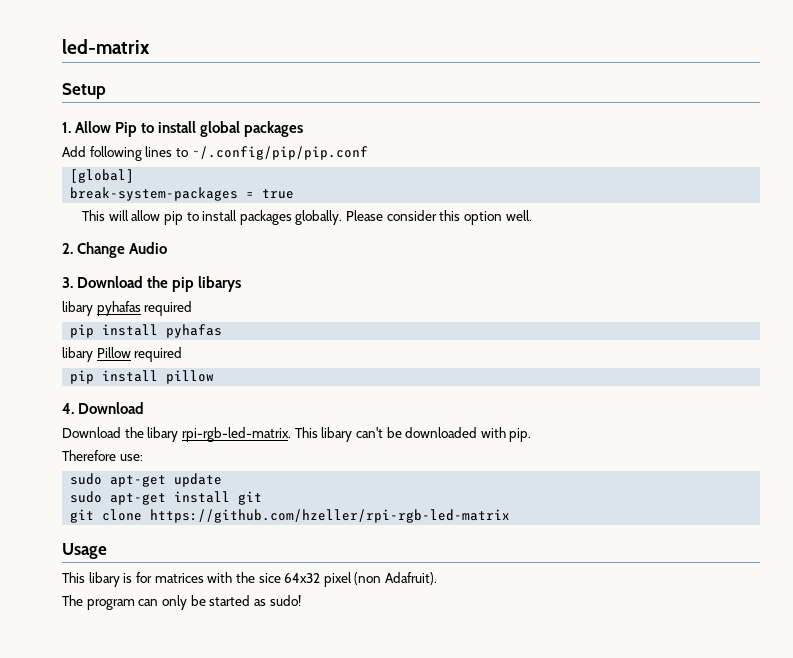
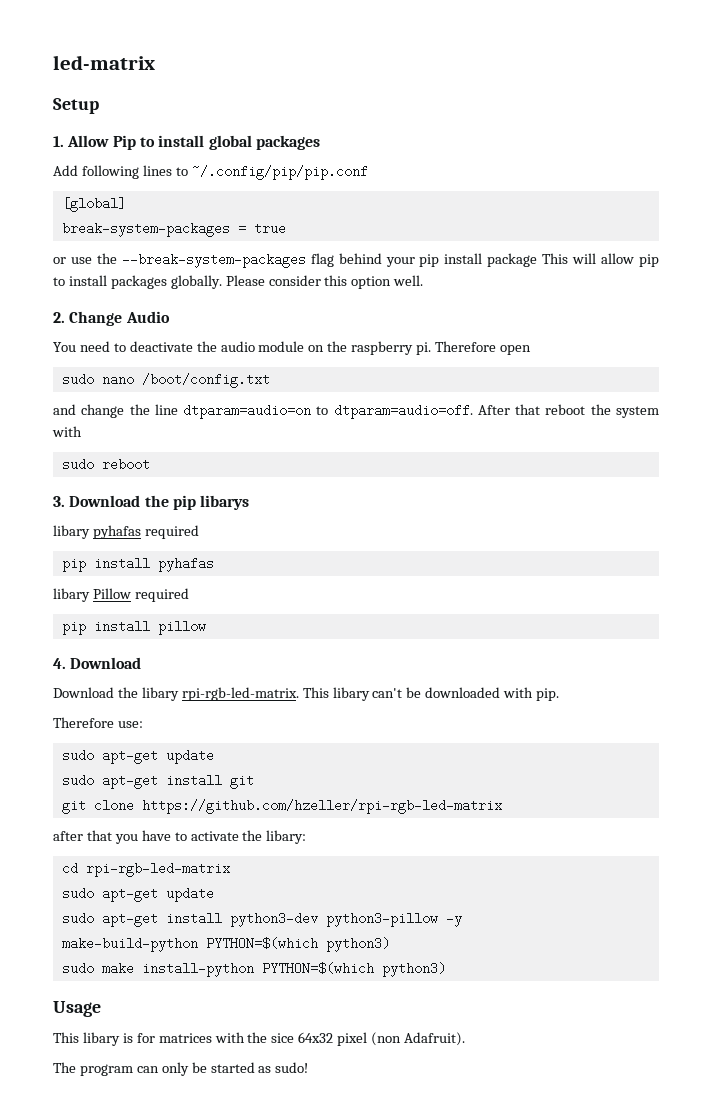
- This will allow pip to install packages globally.
+ or use the --break-system-packages flag behind your pip install package This will allow pip to install packages globally.
+ You need to deactivate the audio module on the raspberry pi. Therefore open
+ sudo nano /boot/config.txt
+ and change the line dtparam=audio=on to dtparam=audio=off. After that reboot the system with
+ sudo reboot
+ after that you have to activate the libary:
+ cd rpi-rgb-led-matrix
+ sudo apt-get update
+ sudo apt-get install python3-dev python3-pillow -y
+ make-build-python PYTHON=$(which python3)
+ sudo make install-python PYTHON=$(which python3)

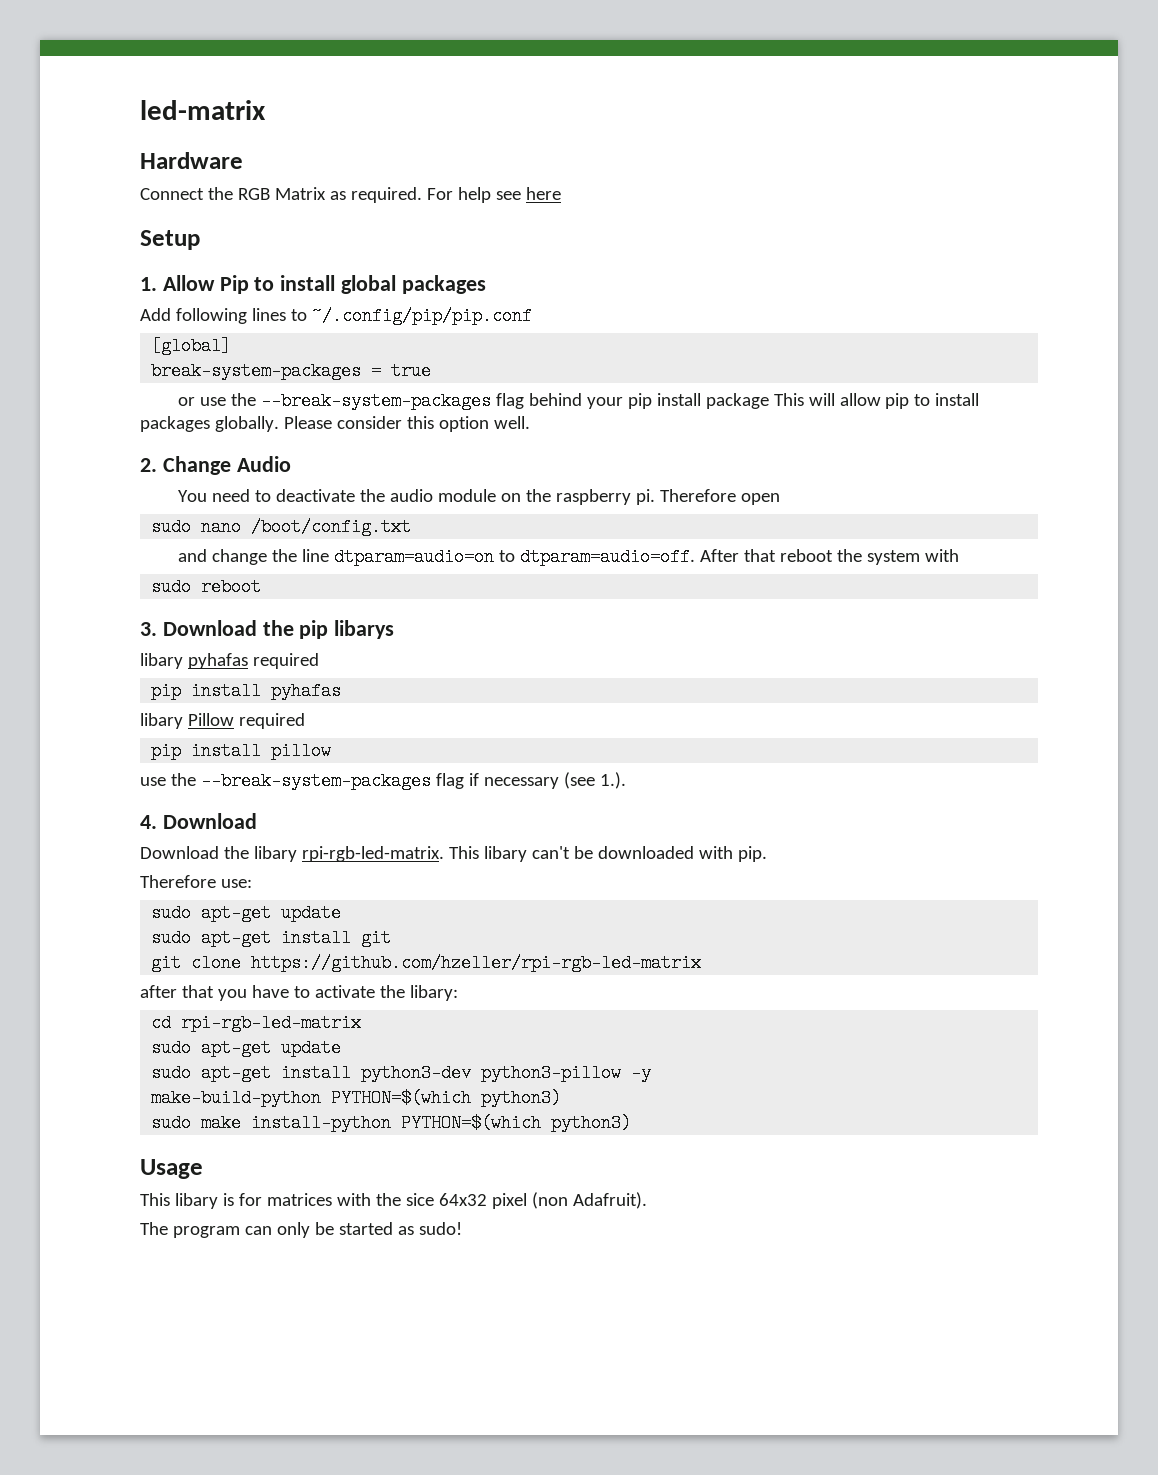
+ Hardware
+ Connect the RGB Matrix as required. For help see here
+ use the --break-system-packages flag if necessary (see 1.).

